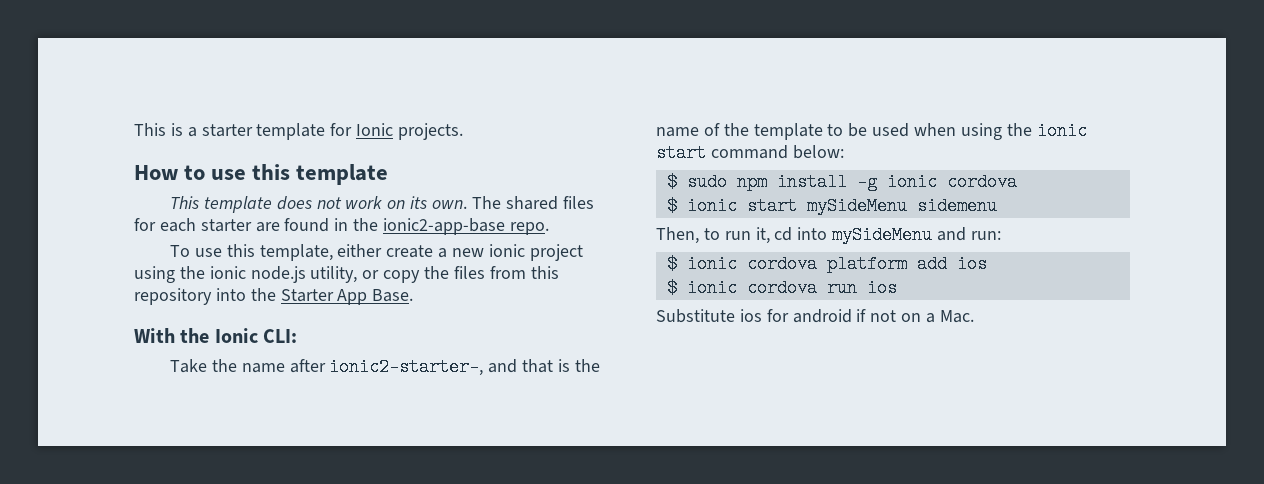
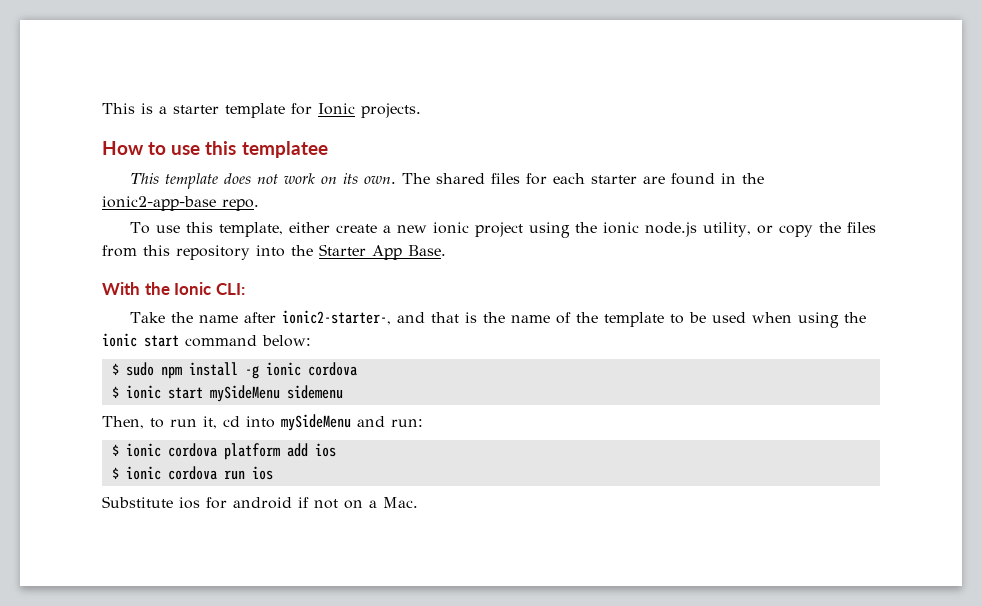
- How to use this template
+ How to use this templatee

